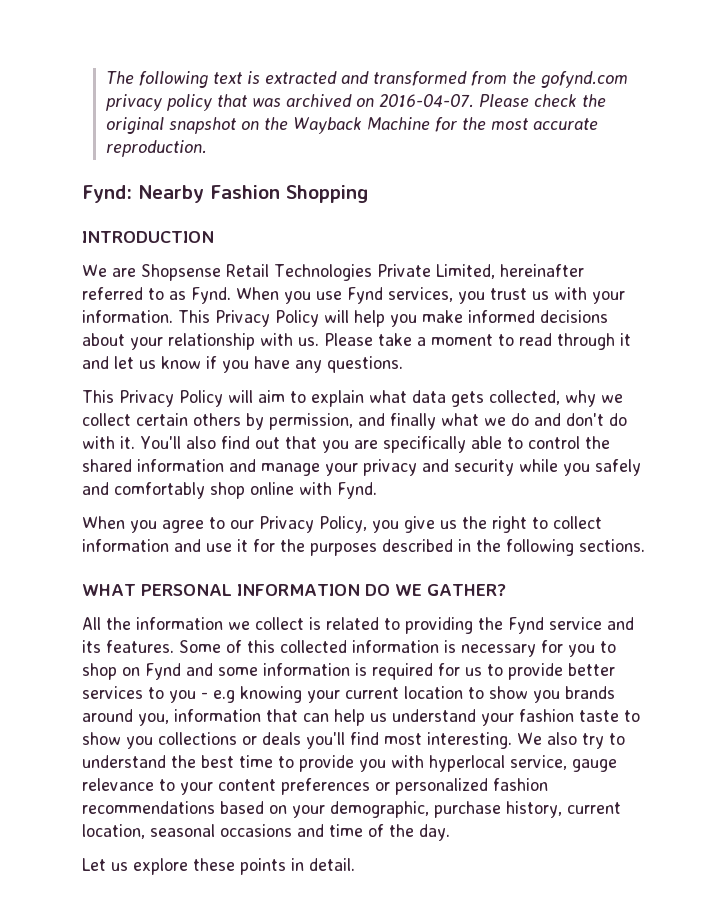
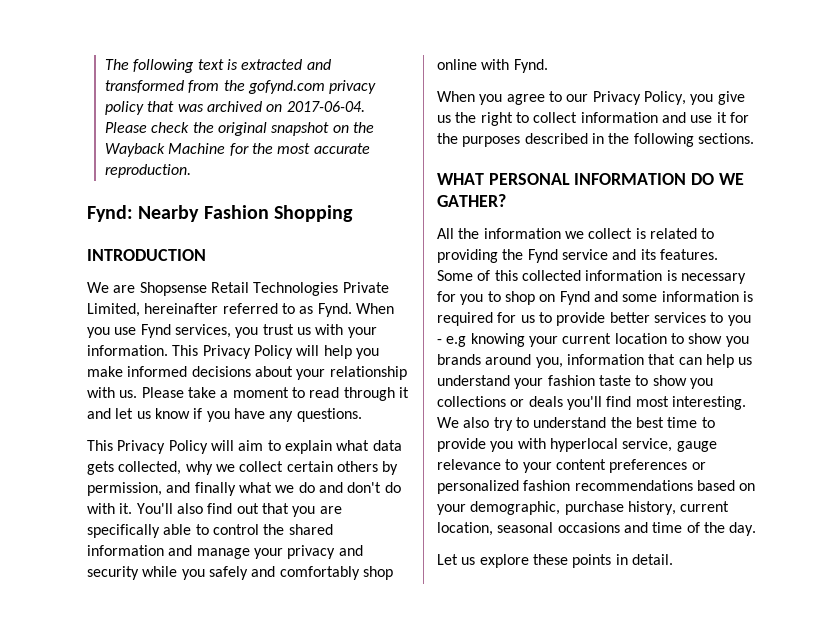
- The following text is extracted and transformed from the gofynd.com privacy policy that was archived on 2016-04-07.
+ The following text is extracted and transformed from the gofynd.com privacy policy that was archived on 2017-06-04.

